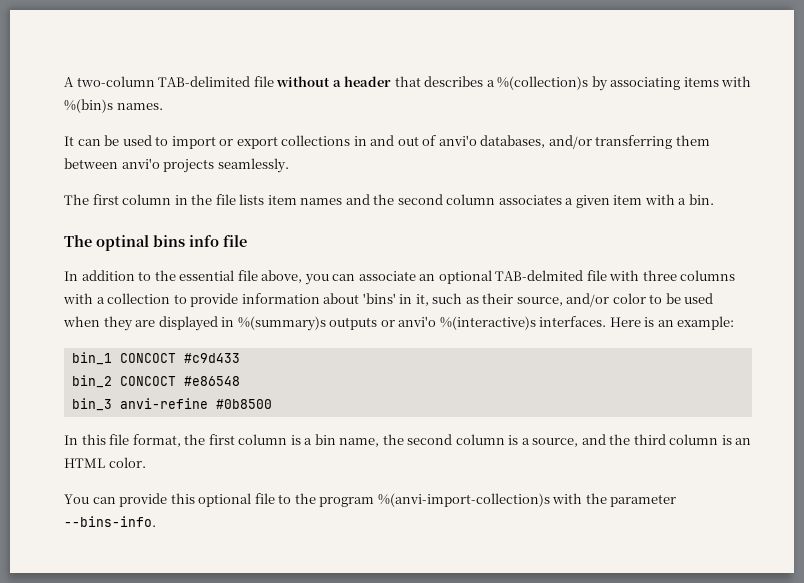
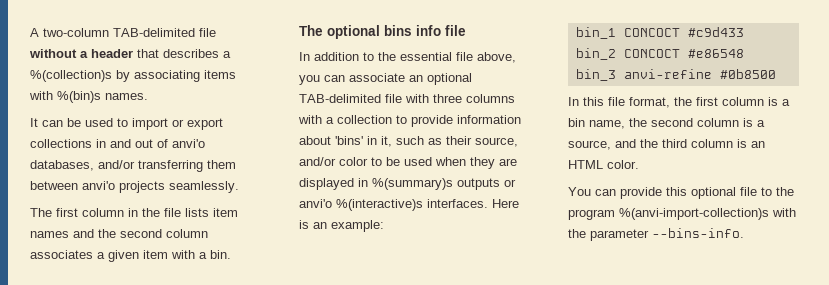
- The optinal bins info file
+ The optional bins info file
- In addition to the essential file above, you can associate an optional TAB-delmited file with three columns with a collection to provide information about 'bins' in it, such as their source, and/or color to be used when they are displayed in %(summary)s outputs or anvi'o %(interactive)s interfaces.
+ In addition to the essential file above, you can associate an optional TAB-delimited file with three columns with a collection to provide information about 'bins' in it, such as their source, and/or color to be used when they are displayed in %(summary)s outputs or anvi'o %(interactive)s interfaces.

